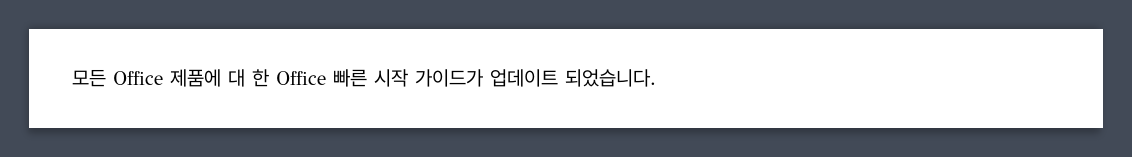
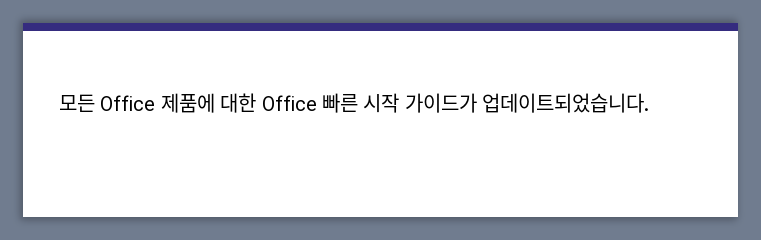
- 모든 Office 제품에 대 한 Office 빠른 시작 가이드가 업데이트 되었습니다.
+ 모든 Office 제품에 대한 Office 빠른 시작 가이드가 업데이트되었습니다.

